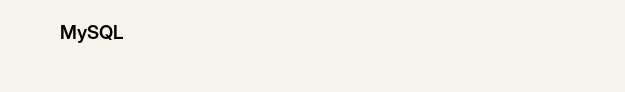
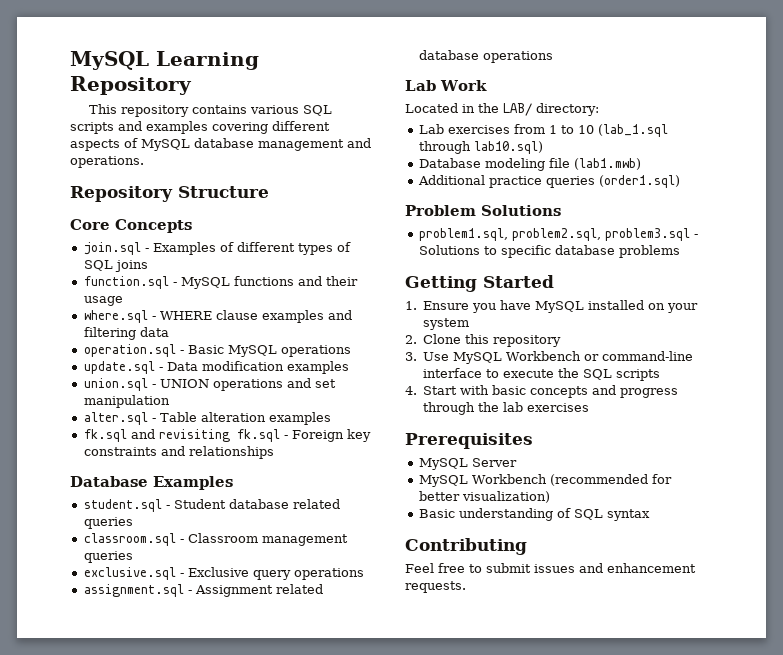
- MySQL
+ MySQL Learning Repository
+ This repository contains various SQL scripts and examples covering different aspects of MySQL database management and operations.
+ Repository Structure
+ Core Concepts
+ join.sql - Examples of different types of SQL joins
+ function.sql - MySQL functions and their usage
+ where.sql - WHERE clause examples and filtering data
+ operation.sql - Basic MySQL operations
+ update.sql - Data modification examples
+ union.sql - UNION operations and set manipulation
+ alter.sql - Table alteration examples
+ fk.sql and revisiting fk.sql - Foreign key constraints and relationships
+ Database Examples
+ student.sql - Student database related queries
+ classroom.sql - Classroom management queries
+ exclusive.sql - Exclusive query operations
+ assignment.sql - Assignment related database operations
+ Lab Work
+ Located in the LAB/ directory:
+ Lab exercises from 1 to 10 (lab_1.sql through lab10.sql)
+ Database modeling file (lab1.mwb)
+ Additional practice queries (order1.sql)
+ Problem Solutions
+ problem1.sql, problem2.sql, problem3.sql - Solutions to specific database problems
+ Getting Started
+ 1. Ensure you have MySQL installed on your system
+ 2. Clone this repository
+ 3. Use MySQL Workbench or command-line interface to execute the SQL scripts
+ 4. Start with basic concepts and progress through the lab exercises
+ Prerequisites
+ MySQL Server
+ MySQL Workbench (recommended for better visualization)
+ Basic understanding of SQL syntax
+ Contributing
+ Feel free to submit issues and enhancement requests.

